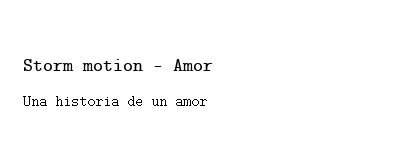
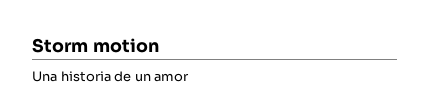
- Storm motion - Amor
+ Storm motion

